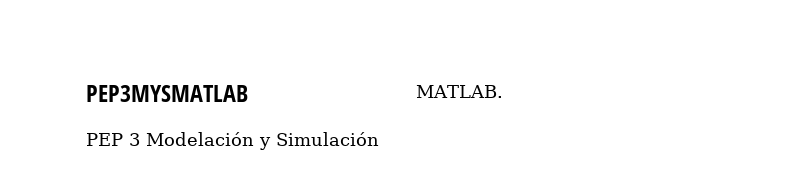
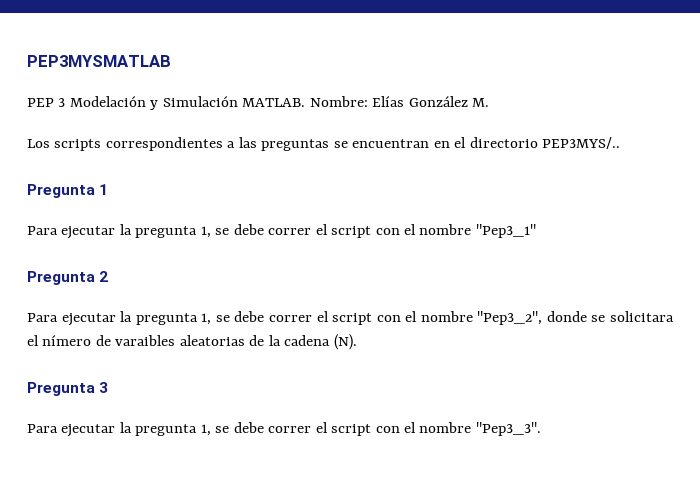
+ Nombre: Elías González M.
+ Los scripts correspondientes a las preguntas se encuentran en el directorio PEP3MYS/..
+ Pregunta 1
+ Para ejecutar la pregunta 1, se debe correr el script con el nombre "Pep3_1"
+ Pregunta 2
+ Para ejecutar la pregunta 1, se debe correr el script con el nombre "Pep3_2", donde se solicitara el nímero de varaibles aleatorias de la cadena (N).
+ Pregunta 3
+ Para ejecutar la pregunta 1, se debe correr el script con el nombre "Pep3_3".

